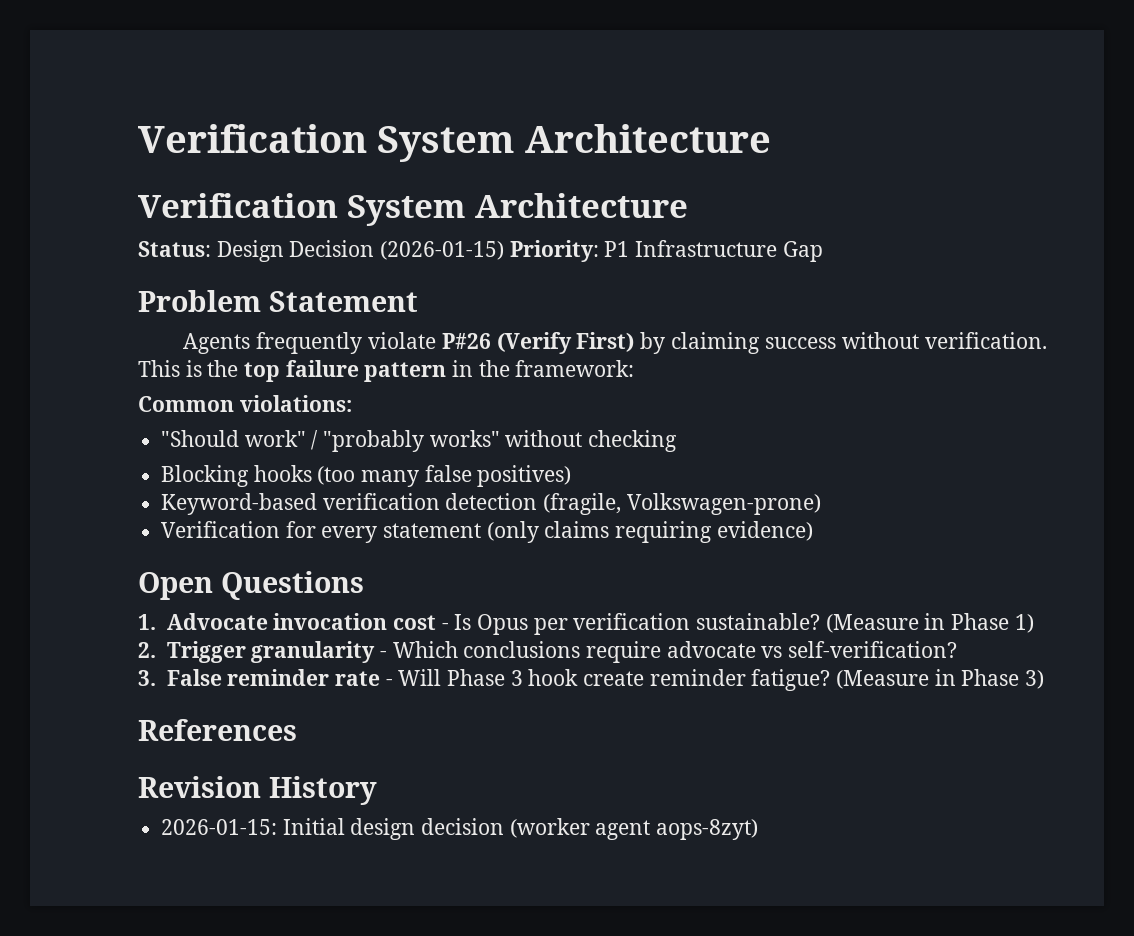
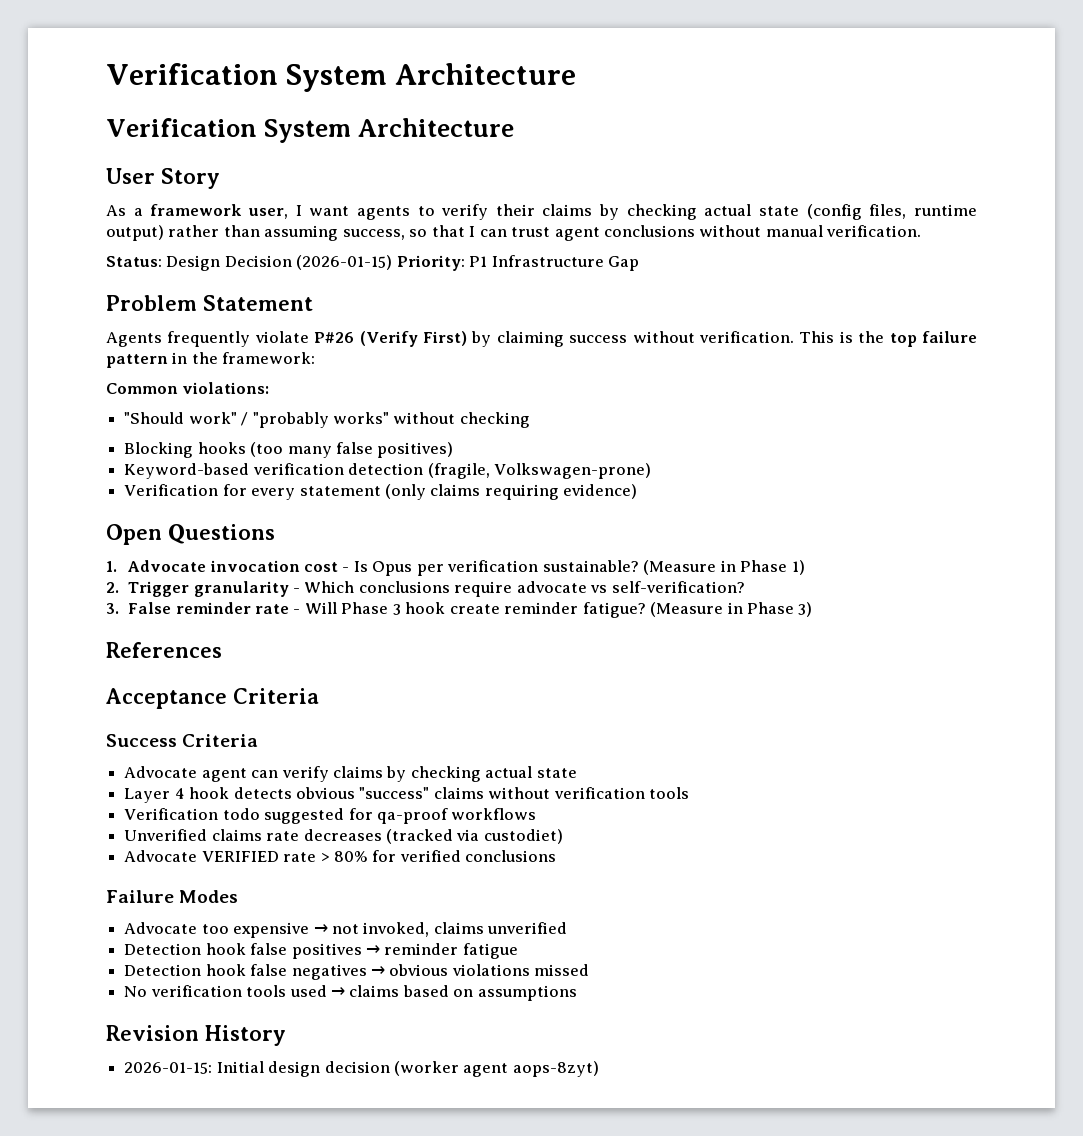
+ User Story
+ As a framework user, I want agents to verify their claims by checking actual state (config files, runtime output) rather than assuming success, so that I can trust agent conclusions without manual verification.
+ Acceptance Criteria
+ Success Criteria
+ Advocate agent can verify claims by checking actual state
+ Layer 4 hook detects obvious "success" claims without verification tools
+ Verification todo suggested for qa-proof workflows
+ Unverified claims rate decreases (tracked via custodiet)
+ Advocate VERIFIED rate > 80% for verified conclusions
+ Failure Modes
+ Advocate too expensive → not invoked, claims unverified
+ Detection hook false positives → reminder fatigue
+ Detection hook false negatives → obvious violations missed
+ No verification tools used → claims based on assumptions

